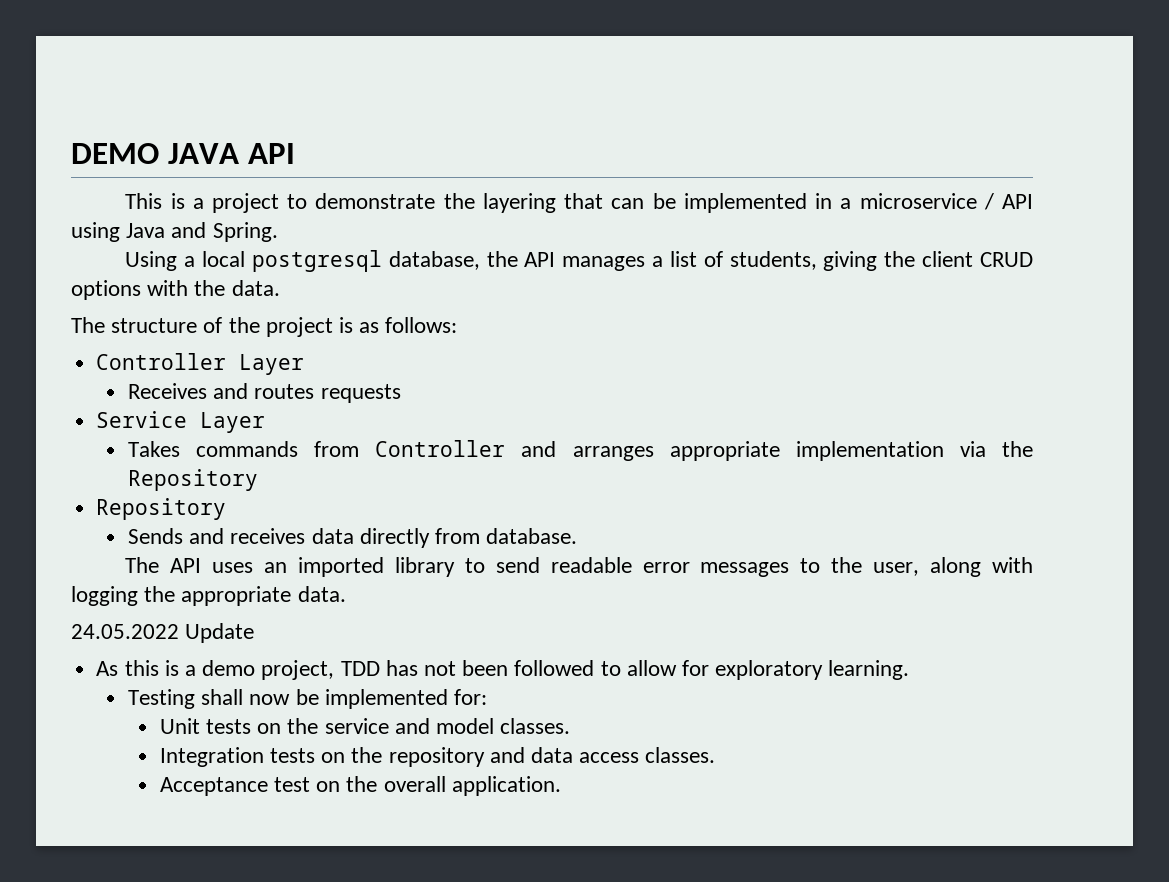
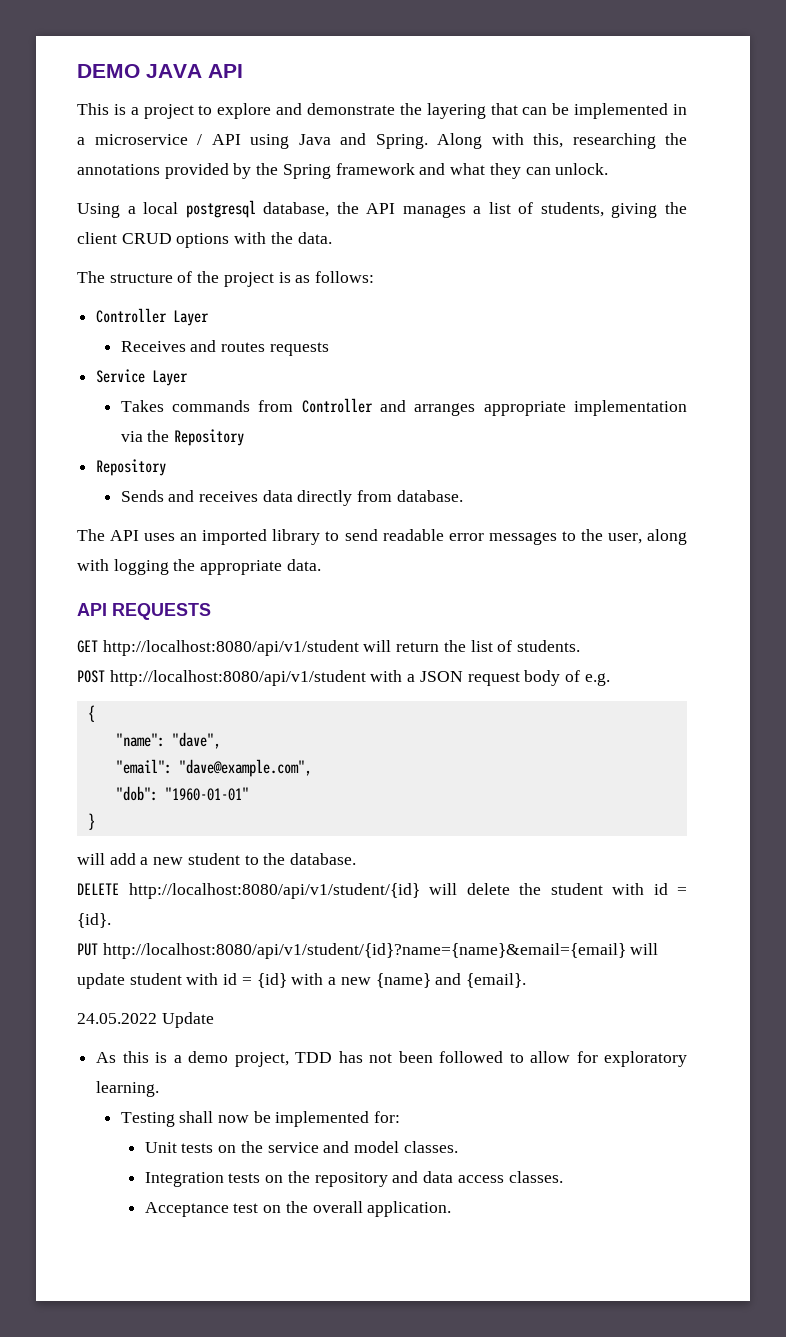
- This is a project to demonstrate the layering that can be implemented in a microservice / API using Java and Spring.
+ This is a project to explore and demonstrate the layering that can be implemented in a microservice / API using Java and Spring. Along with this, researching the annotations provided by the Spring framework and what they can unlock.
+ API REQUESTS
+ GET http://localhost:8080/api/v1/student will return the list of students.
+ POST http://localhost:8080/api/v1/student with a JSON request body of e.g.
+ {
+ "name": "dave",
+ "email": "dave@example.com",
+ "dob": "1960-01-01"
+ }
+ will add a new student to the database.
+ DELETE http://localhost:8080/api/v1/student/{id} will delete the student with id = {id}.
+ PUT http://localhost:8080/api/v1/student/{id}?name={name}&email={email} will update student with id = {id} with a new {name} and {email}.

